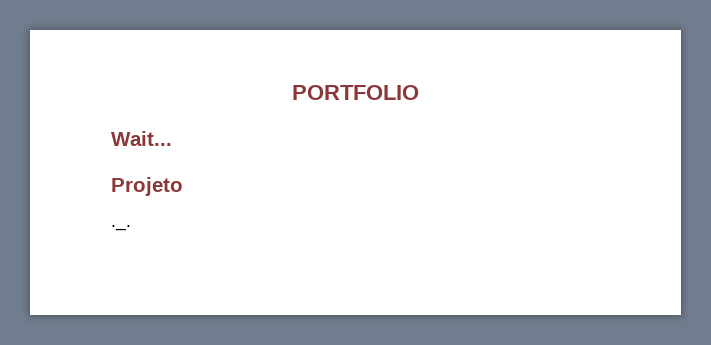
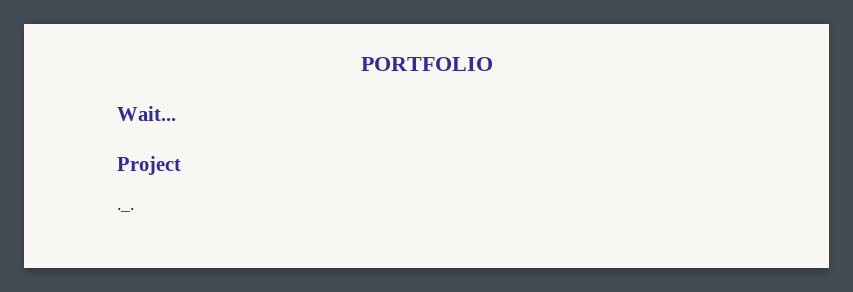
- Projeto
+ Project

